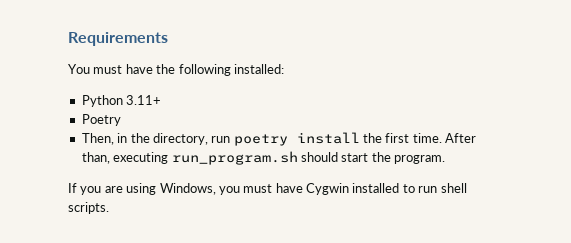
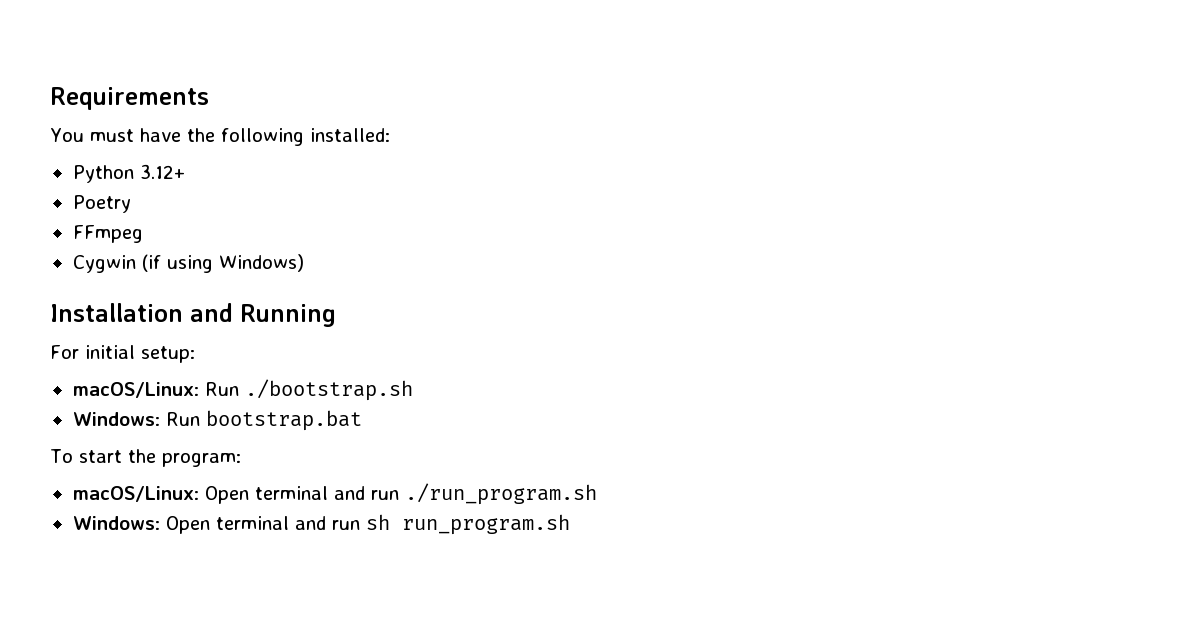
- Python 3.11+
+ Python 3.12+
- Then, in the directory, run poetry install the first time. After than, executing run_program.sh should start the program.
- If you are using Windows, you must have Cygwin installed to run shell scripts.
+ FFmpeg
+ Cygwin (if using Windows)
+ Installation and Running
+ For initial setup:
+ macOS/Linux: Run ./bootstrap.sh
+ Windows: Run bootstrap.bat
+ To start the program:
+ macOS/Linux: Open terminal and run ./run_program.sh
+ Windows: Open terminal and run sh run_program.sh

